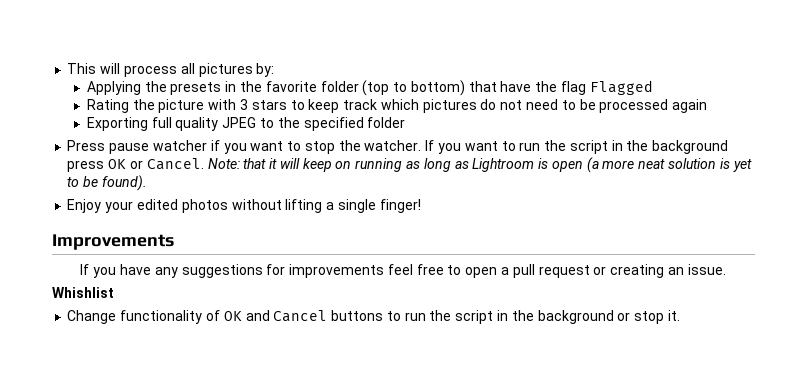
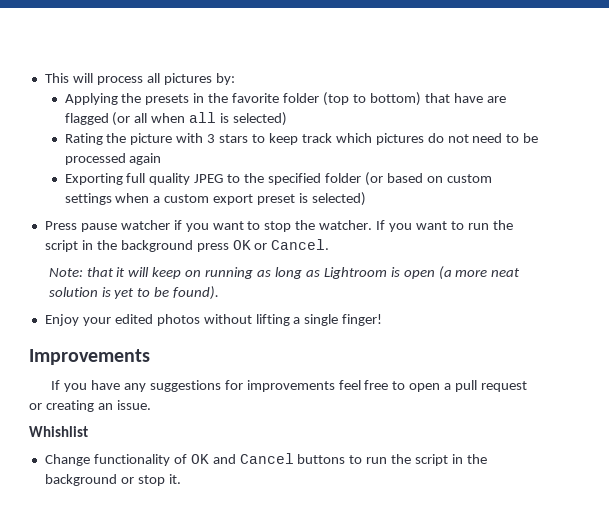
- Applying the presets in the favorite folder (top to bottom) that have the flag Flagged
+ Applying the presets in the favorite folder (top to bottom) that have are flagged (or all when all is selected)
- Exporting full quality JPEG to the specified folder
+ Exporting full quality JPEG to the specified folder (or based on custom settings when a custom export preset is selected)
- If you want to run the script in the background press OK or Cancel. Note: that it will keep on running as long as Lightroom is open (a more neat solution is yet to be found).
+ If you want to run the script in the background press OK or Cancel.
+ Note: that it will keep on running as long as Lightroom is open (a more neat solution is yet to be found).

